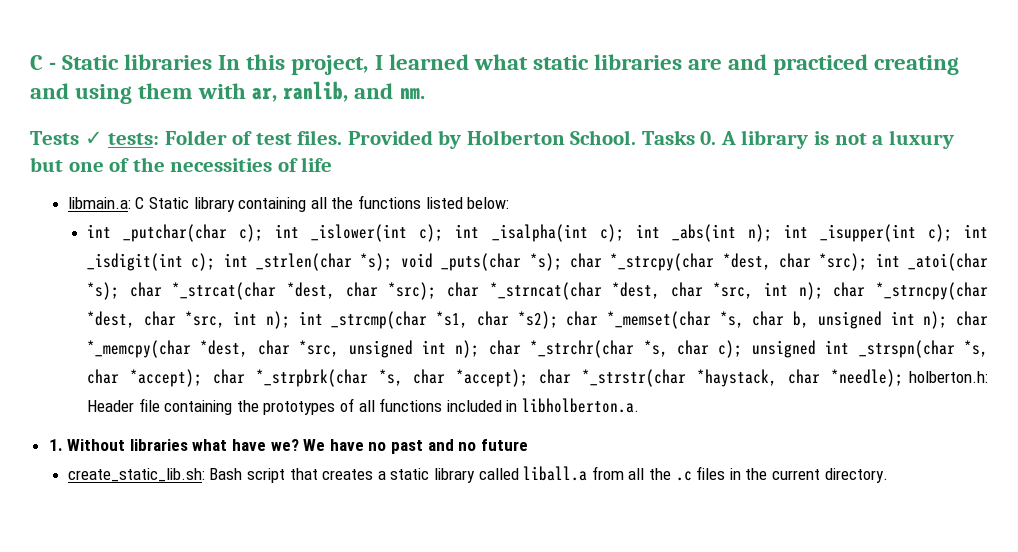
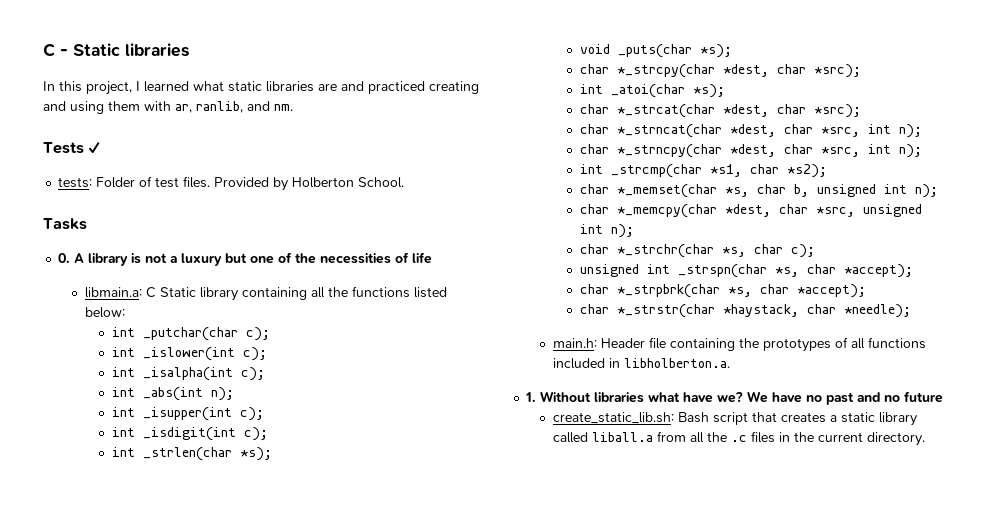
- C - Static libraries In this project, I learned what static libraries are and practiced creating and using them with ar, ranlib, and nm.
+ C - Static libraries
+ In this project, I learned what static libraries are and practiced creating and using them with ar, ranlib, and nm.
- Tests ✓ tests: Folder of test files.
+ Tests ✓
+ tests: Folder of test files.
- Provided by Holberton School. Tasks 0. A library is not a luxury but one of the necessities of life
+ Provided by Holberton School.
+ Tasks
+ 0. A library is not a luxury but one of the necessities of life
- int _putchar(char c); int _islower(int c); int _isalpha(int c); int _abs(int n); int _isupper(int c); int _isdigit(int c); int _strlen(char *s); void _puts(char *s); char *_strcpy(char *dest, char *src); int _atoi(char *s); char *_strcat(char *dest, char *src); char *_strncat(char *dest, char *src, int n); char *_strncpy(char *dest, char *src, int n); int _strcmp(char *s1, char *s2); char *_memset(char *s, char b, unsigned int n); char *_memcpy(char *dest, char *src, unsigned int n); char *_strchr(char *s, char c); unsigned int _strspn(char *s, char *accept); char *_strpbrk(char *s, char *accept); char *_strstr(char *haystack, char *needle); holberton.h:
+ int _putchar(char c);
+ int _islower(int c);
+ int _isalpha(int c);
+ int _abs(int n);
+ int _isupper(int c);
+ int _isdigit(int c);
+ int _strlen(char *s);
+ void _puts(char *s);
+ char *_strcpy(char *dest, char *src);
+ int _atoi(char *s);
+ char *_strcat(char *dest, char *src);
+ char *_strncat(char *dest, char *src, int n);
+ char *_strncpy(char *dest, char *src, int n);
+ int _strcmp(char *s1, char *s2);
+ char *_memset(char *s, char b, unsigned int n);
+ char *_memcpy(char *dest, char *src, unsigned int n);
+ char *_strchr(char *s, char c);
+ unsigned int _strspn(char *s, char *accept);
+ char *_strpbrk(char *s, char *accept);
+ char *_strstr(char *haystack, char *needle);
+ main.h:

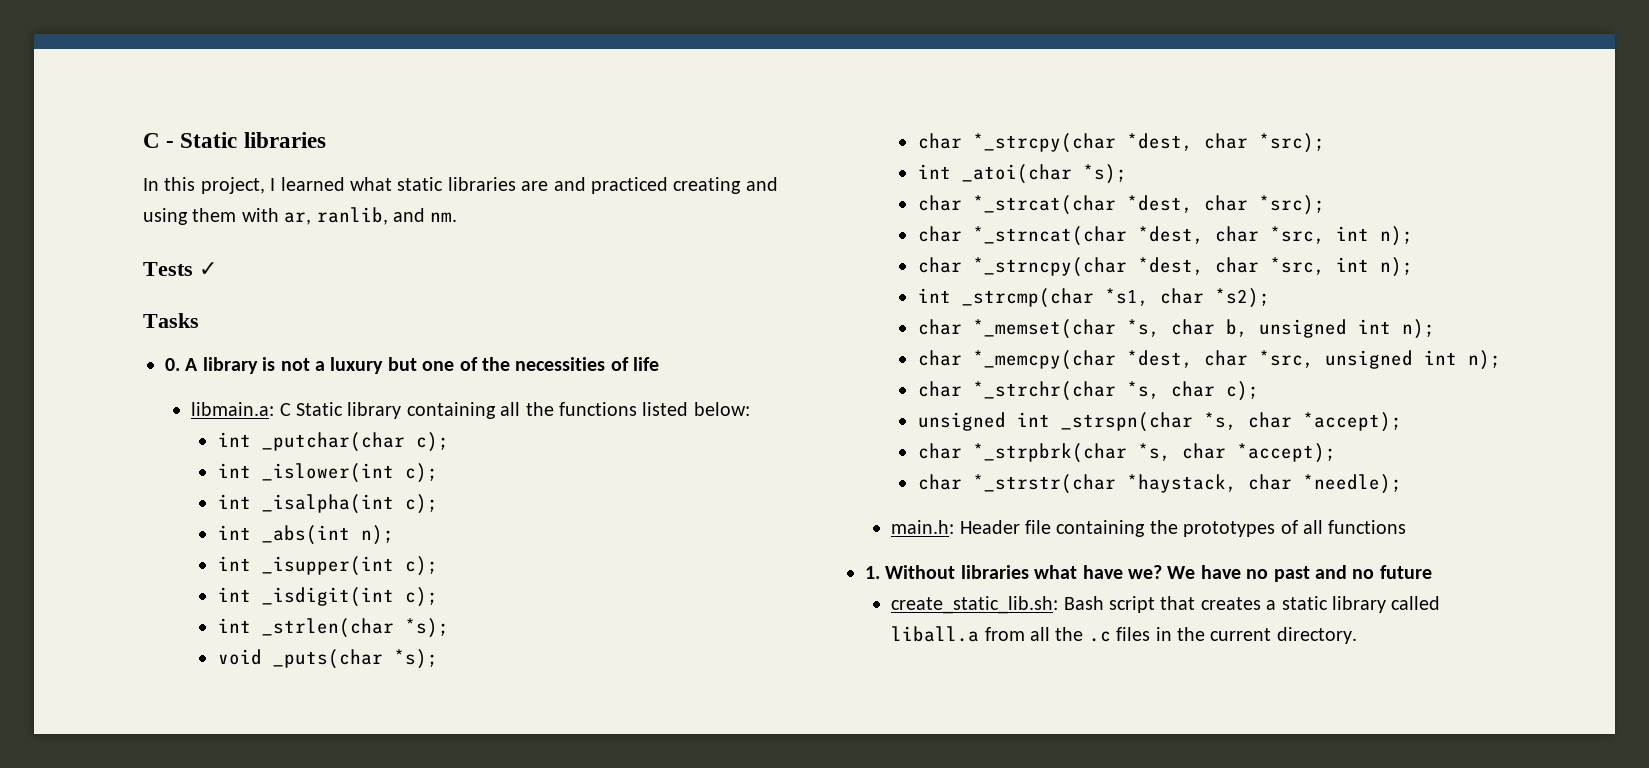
- tests: Folder of test files. Provided by Holberton School.
- main.h: Header file containing the prototypes of all functions included in libholberton.a.
+ main.h: Header file containing the prototypes of all functions

